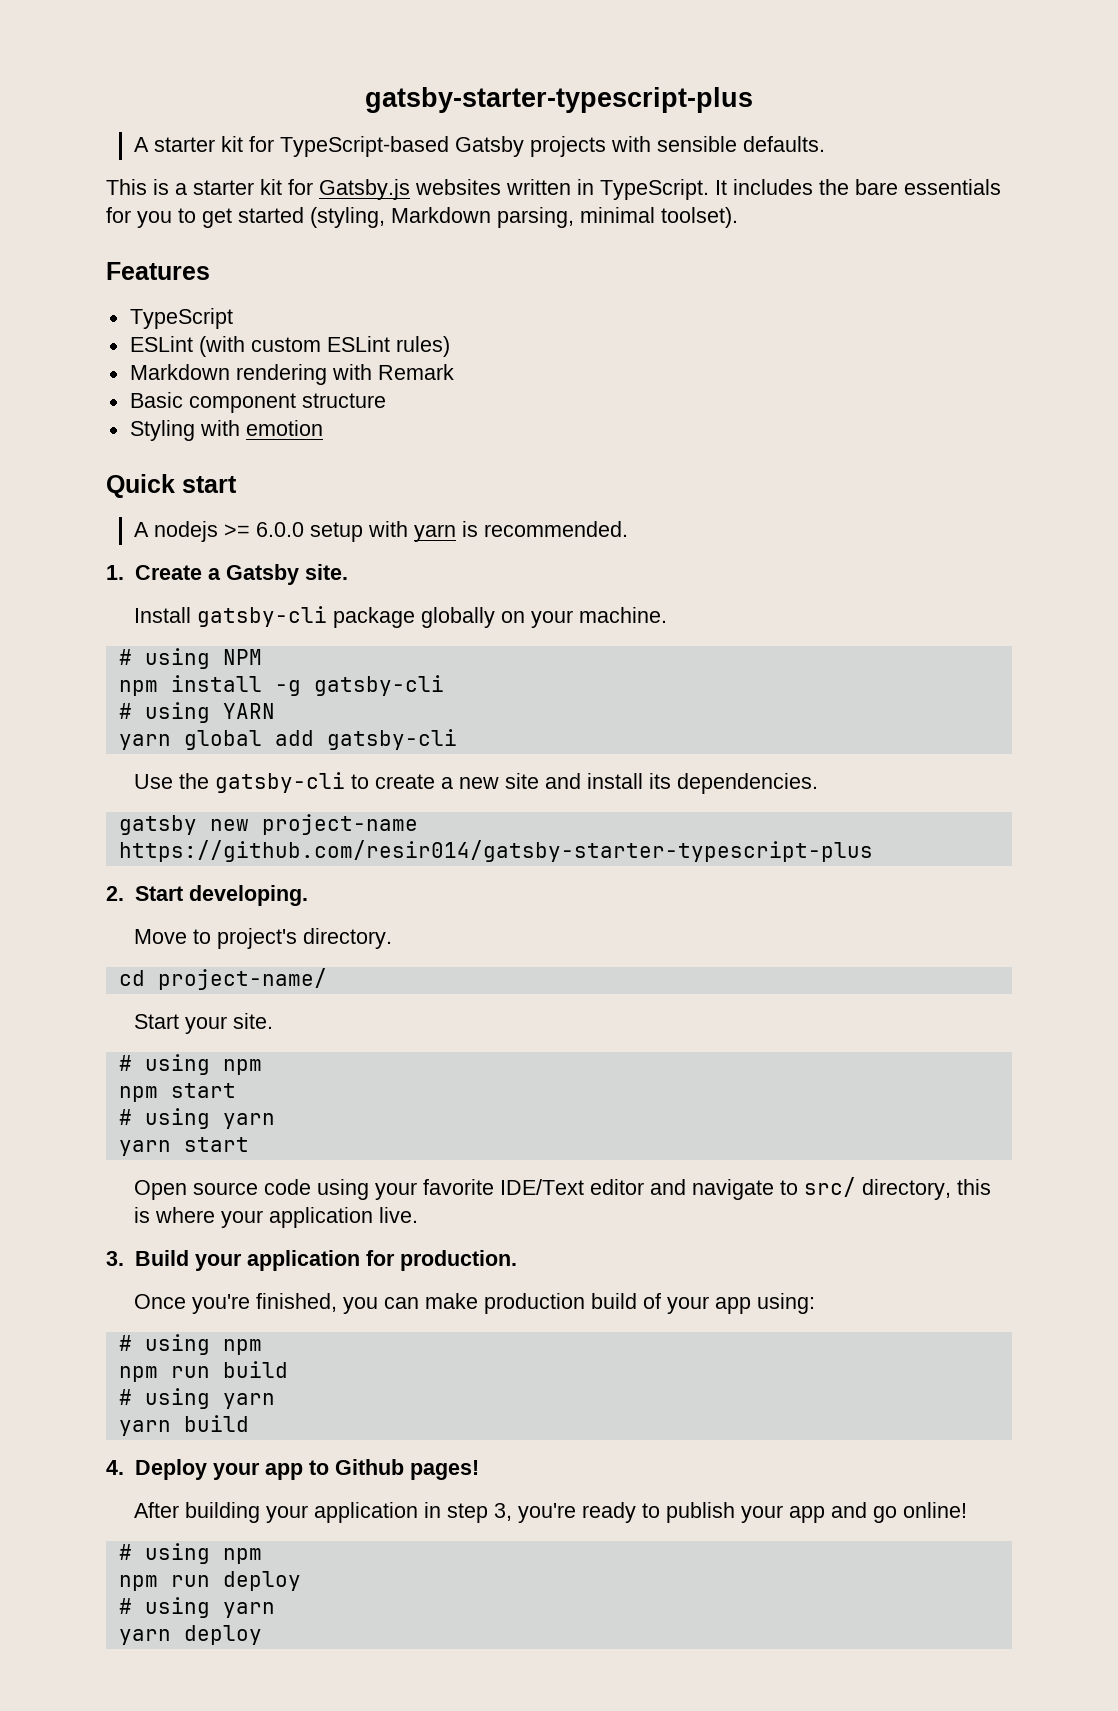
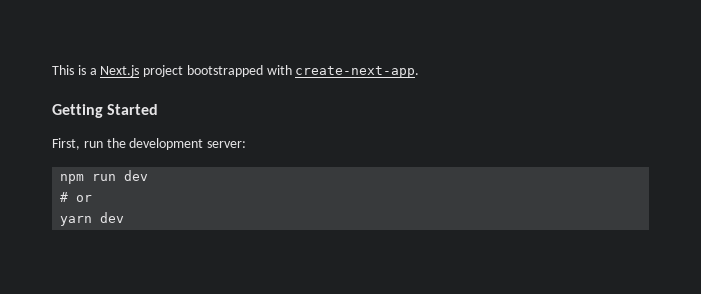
- gatsby-starter-typescript-plus
- A starter kit for TypeScript-based Gatsby projects with sensible defaults.
- This is a starter kit for Gatsby.js websites written in TypeScript. It includes the bare essentials for you to get started (styling, Markdown parsing, minimal toolset).
- Features
- TypeScript
- ESLint (with custom ESLint rules)
- Markdown rendering with Remark
- Basic component structure
- Styling with emotion
- Quick start
- A nodejs >= 6.0.0 setup with yarn is recommended.
- 1. Create a Gatsby site.
- Install gatsby-cli package globally on your machine.
- # using NPM
- npm install -g gatsby-cli
- # using YARN
- yarn global add gatsby-cli
- Use the gatsby-cli to create a new site and install its dependencies.
- gatsby new project-name https://github.com/resir014/gatsby-starter-typescript-plus
- 2. Start developing.
- Move to project's directory.
- cd project-name/
- Start your site.
- # using npm
- npm start
- # using yarn
- yarn start
- Open source code using your favorite IDE/Text editor and navigate to src/ directory, this is where your application live.
- 3. Build your application for production.
- Once you're finished, you can make production build of your app using:
- # using npm
- npm run build
- # using yarn
- yarn build
- 4. Deploy your app to Github pages!
- After building your application in step 3, you're ready to publish your app and go online!
- # using npm
- npm run deploy
- # using yarn
- yarn deploy
+ This is a Next.js project bootstrapped with create-next-app.
+ Getting Started
+ First, run the development server:
+ npm run dev
+ # or
+ yarn dev

